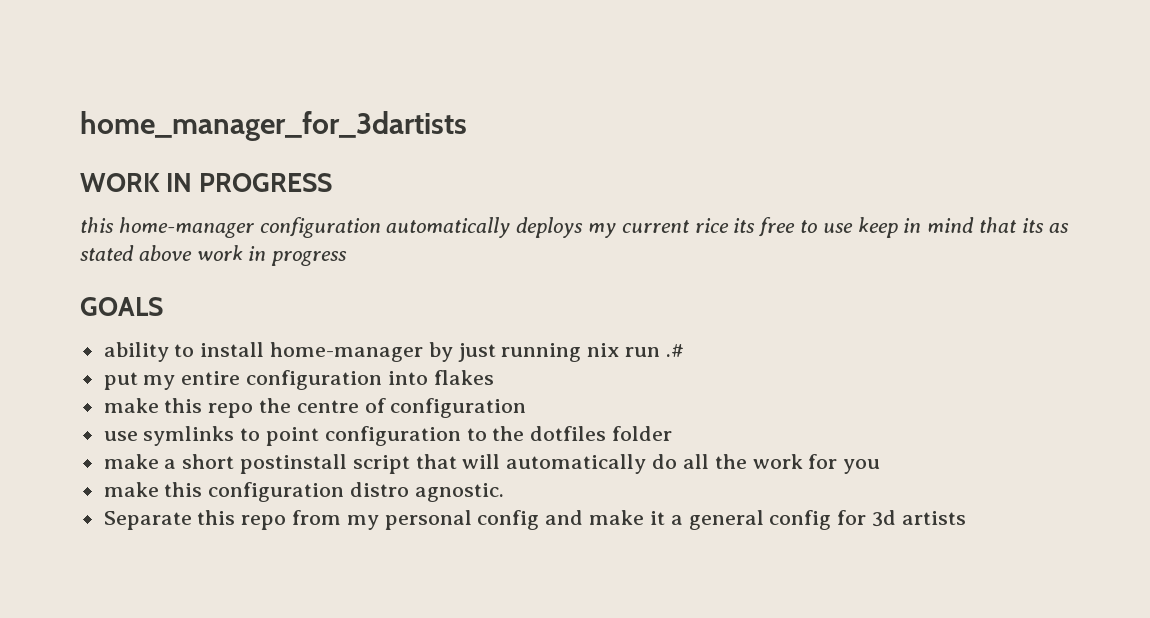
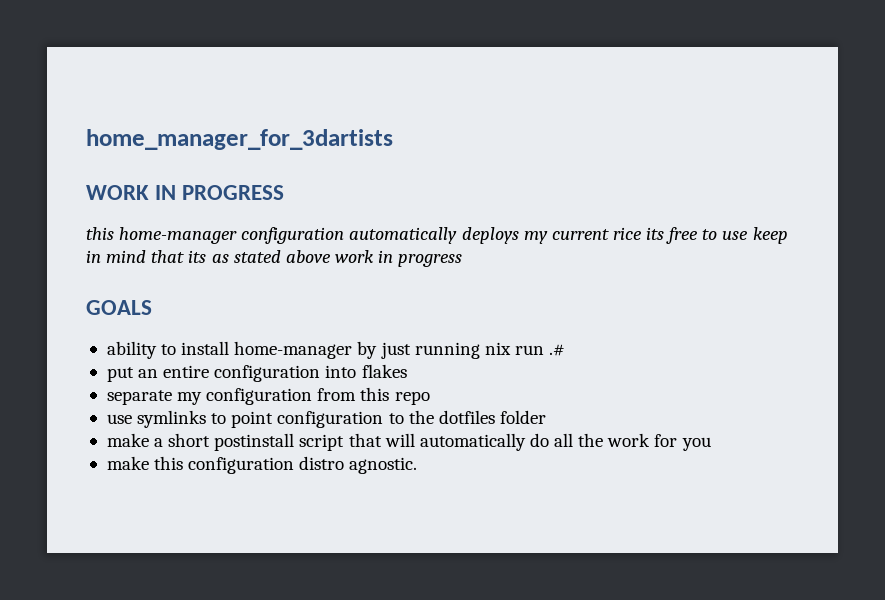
- put my entire configuration into flakes
+ put an entire configuration into flakes
- make this repo the centre of configuration
+ separate my configuration from this repo
- Separate this repo from my personal config and make it a general config for 3d artists

